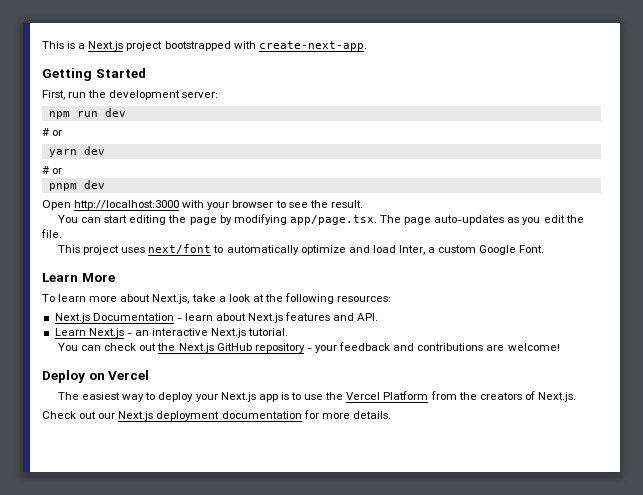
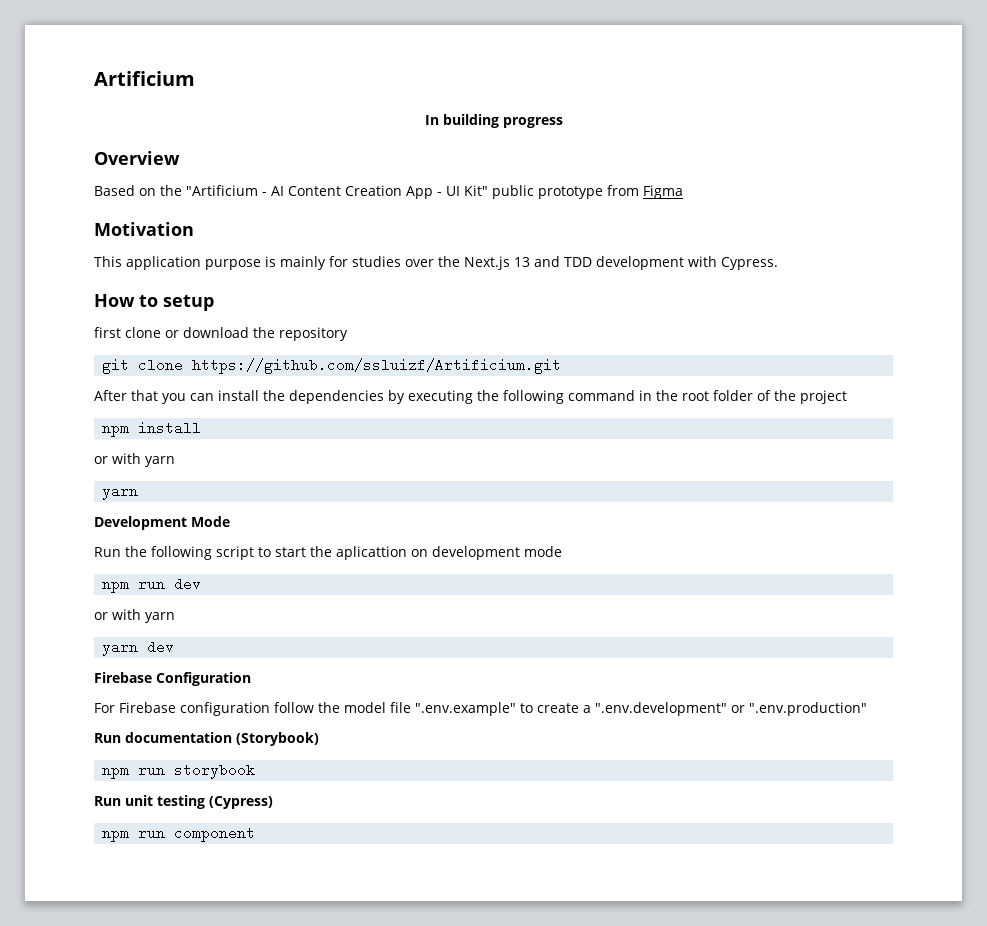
- This is a Next.js project bootstrapped with create-next-app.
- Getting Started
- First, run the development server:
+ Artificium
+ In building progress
+ Overview
+ Based on the "Artificium - AI Content Creation App - UI Kit" public prototype from Figma
+ Motivation
+ This application purpose is mainly for studies over the Next.js 13 and TDD development with Cypress.
+ How to setup
+ first clone or download the repository
+ git clone https://github.com/ssluizf/Artificium.git
+ After that you can install the dependencies by executing the following command in the root folder of the project
+ npm install
+ or with yarn
+ yarn
+ Development Mode
+ Run the following script to start the aplicattion on development mode
  npm run dev
- # or
+ or with yarn
  yarn dev
- # or
- pnpm dev
- Open http://localhost:3000 with your browser to see the result.
- You can start editing the page by modifying app/page.tsx. The page auto-updates as you edit the file.
- This project uses next/font to automatically optimize and load Inter, a custom Google Font.
- Learn More
- To learn more about Next.js, take a look at the following resources:
- Next.js Documentation - learn about Next.js features and API.
- Learn Next.js - an interactive Next.js tutorial.
- You can check out the Next.js GitHub repository - your feedback and contributions are welcome!
- Deploy on Vercel
- The easiest way to deploy your Next.js app is to use the Vercel Platform from the creators of Next.js.
- Check out our Next.js deployment documentation for more details.
+ Firebase Configuration
+ For Firebase configuration follow the model file ".env.example" to create a ".env.development" or ".env.production"
+ Run documentation (Storybook)
+ npm run storybook
+ Run unit testing (Cypress)
+ npm run component

